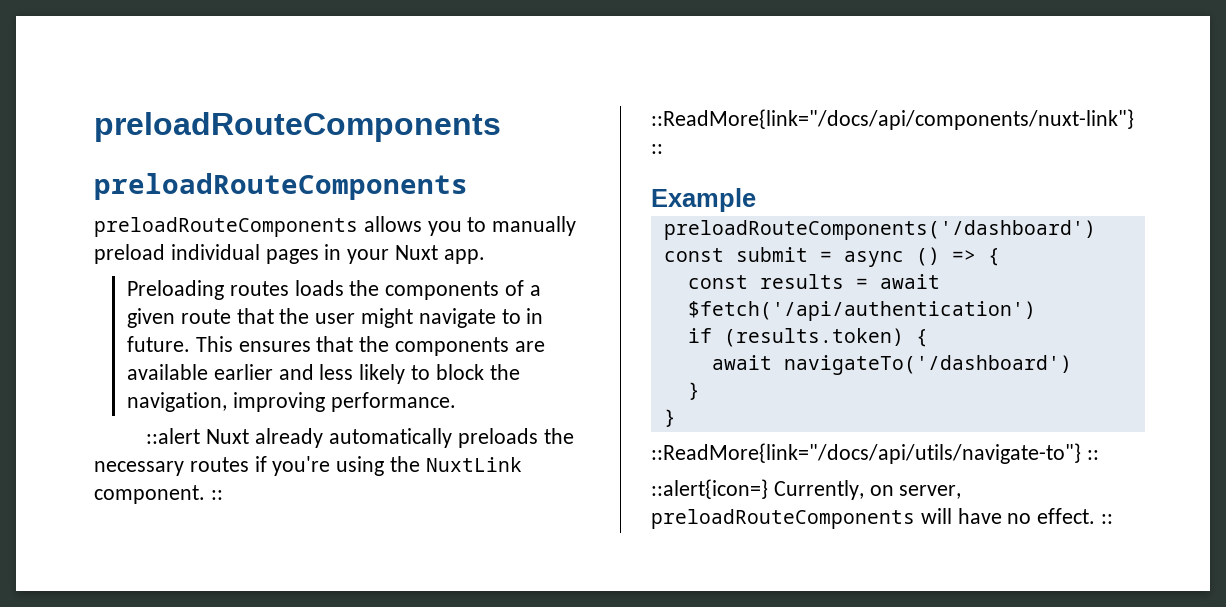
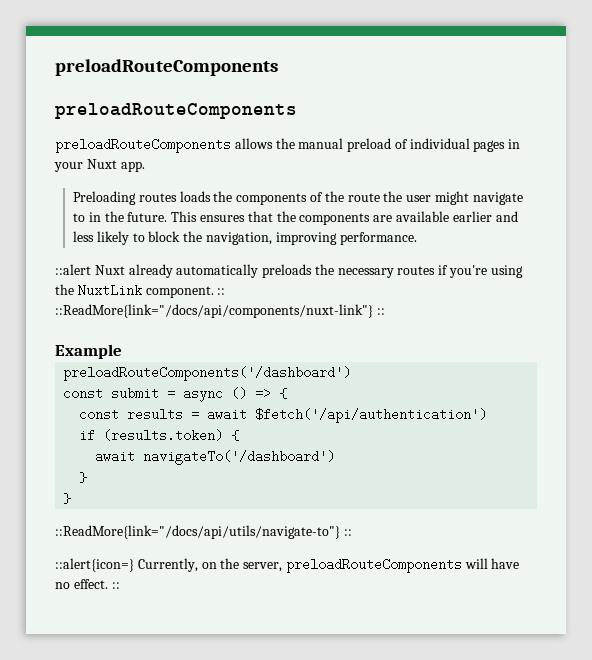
- preloadRouteComponents allows you to manually preload individual pages in your Nuxt app.
+ preloadRouteComponents allows the manual preload of individual pages in your Nuxt app.
- Preloading routes loads the components of a given route that the user might navigate to in future.
+ Preloading routes loads the components of the route the user might navigate to in the future.
- ::alert{icon=} Currently, on server, preloadRouteComponents will have no effect. ::
+ ::alert{icon=} Currently, on the server, preloadRouteComponents will have no effect. ::

